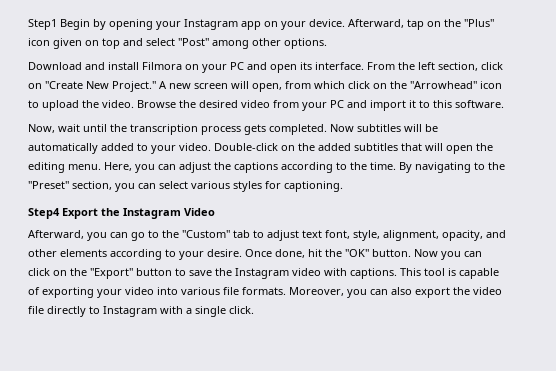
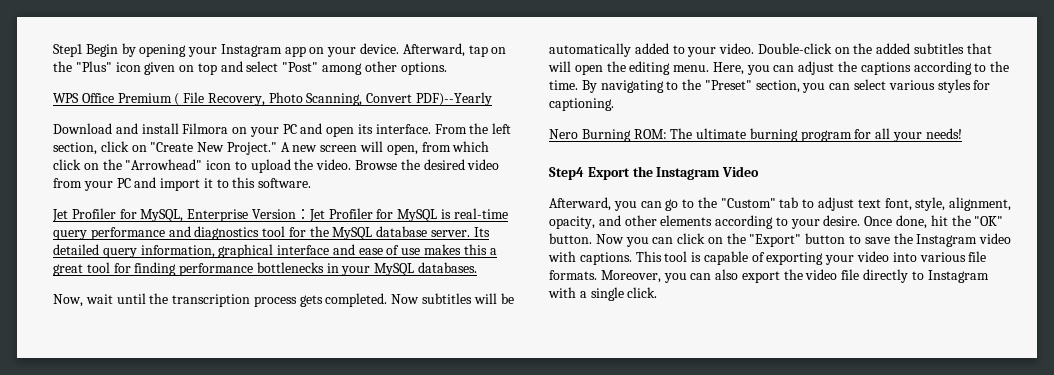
+ WPS Office Premium ( File Recovery, Photo Scanning, Convert PDF)--Yearly
+ Jet Profiler for MySQL, Enterprise Version：Jet Profiler for MySQL is real-time query performance and diagnostics tool for the MySQL database server. Its detailed query information, graphical interface and ease of use makes this a great tool for finding performance bottlenecks in your MySQL databases.
+ Nero Burning ROM: The ultimate burning program for all your needs!

